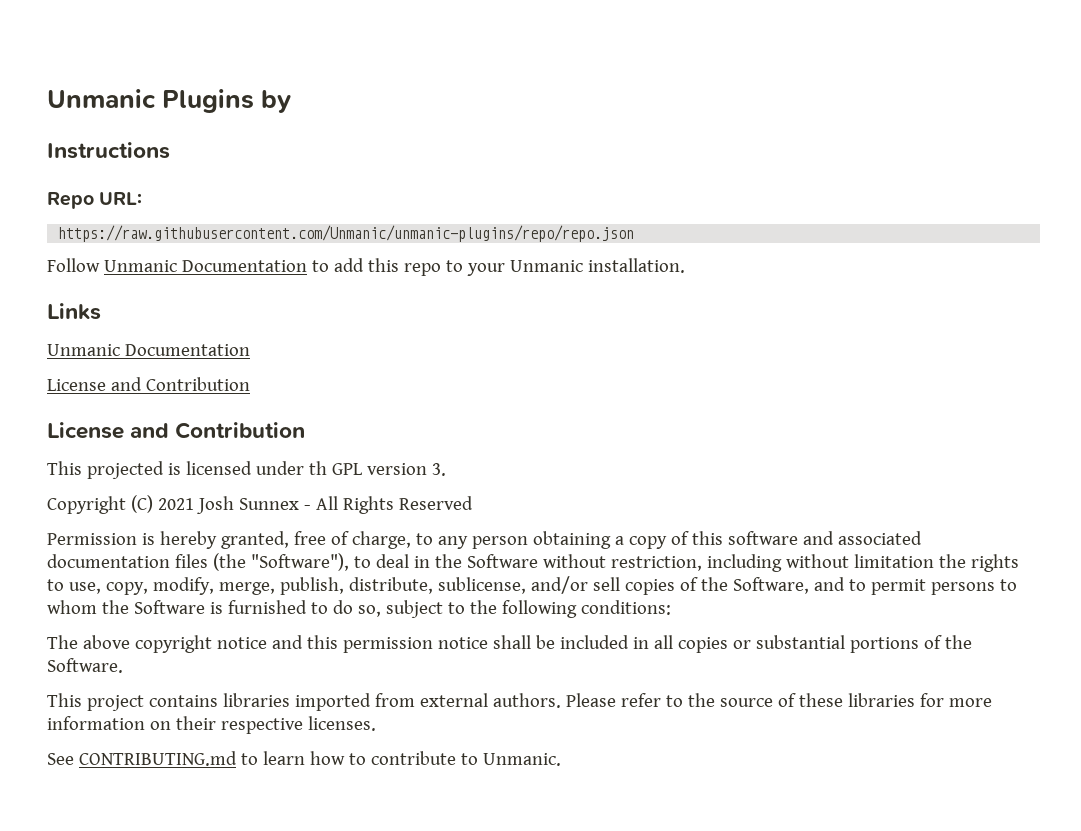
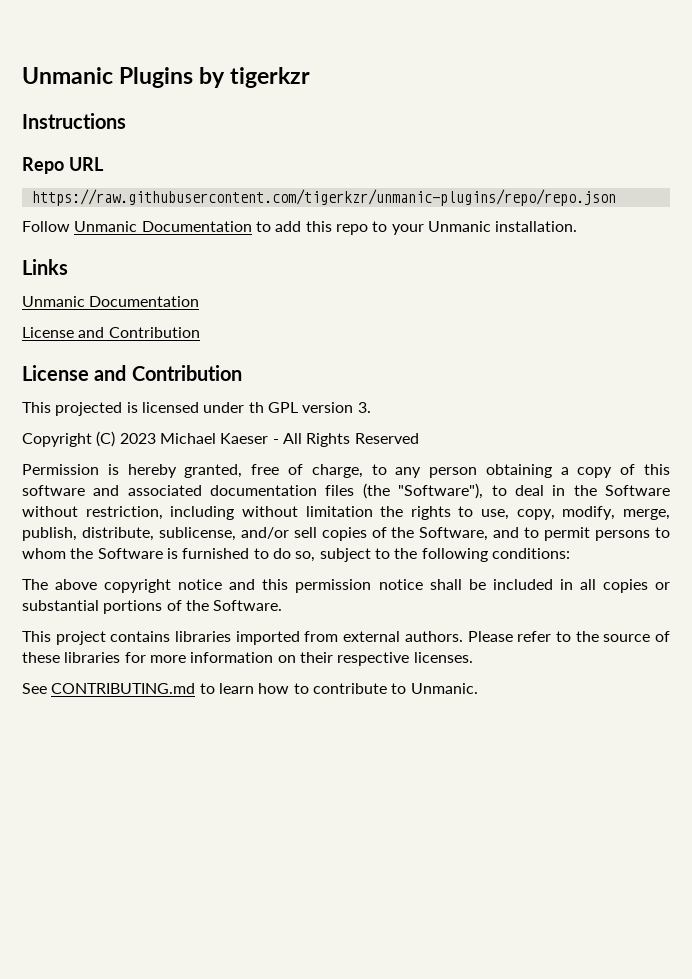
- Unmanic Plugins by
+ Unmanic Plugins by tigerkzr
- Repo URL:
- https://raw.githubusercontent.com/Unmanic/unmanic-plugins/repo/repo.json
+ Repo URL
+ https://raw.githubusercontent.com/tigerkzr/unmanic-plugins/repo/repo.json
- Copyright (C) 2021 Josh Sunnex - All Rights Reserved
+ Copyright (C) 2023 Michael Kaeser - All Rights Reserved

